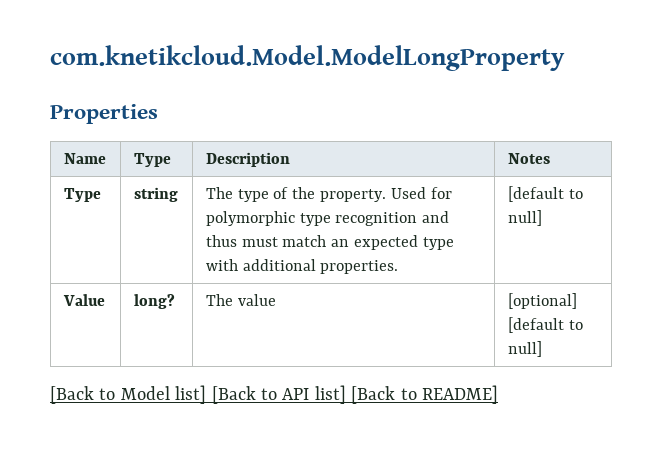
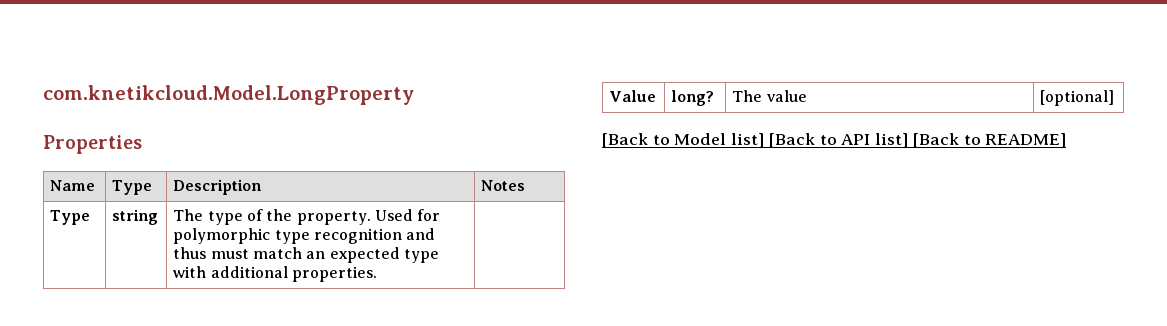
- com.knetikcloud.Model.ModelLongProperty
+ com.knetikcloud.Model.LongProperty
- Type | string | The type of the property. Used for polymorphic type recognition and thus must match an expected type with additional properties. | [default to null]
+ Type | string | The type of the property. Used for polymorphic type recognition and thus must match an expected type with additional properties. |
- Value | long? | The value | [optional] [default to null]
+ Value | long? | The value | [optional]

